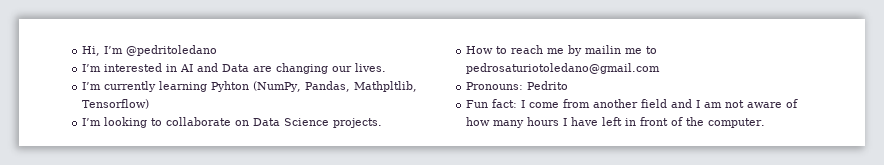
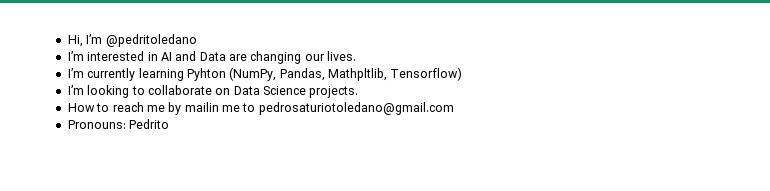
- Fun fact: I come from another field and I am not aware of how many hours I have left in front of the computer.

